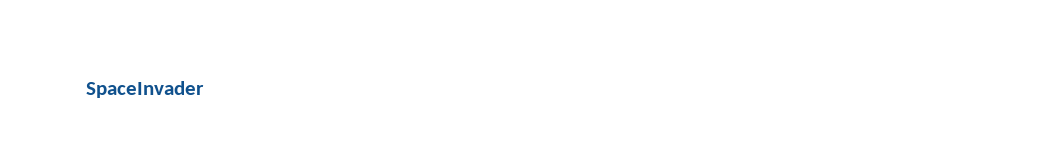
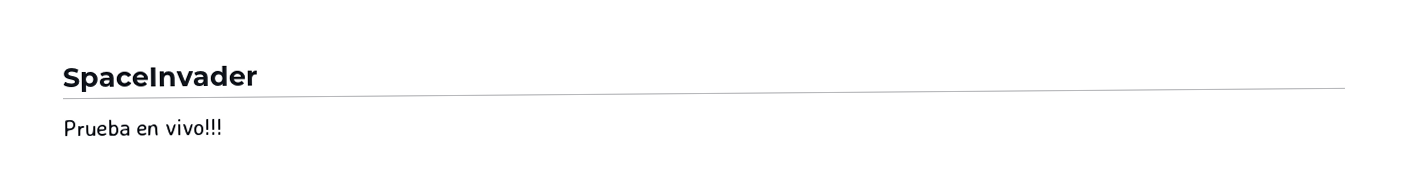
+ Prueba en vivo!!!

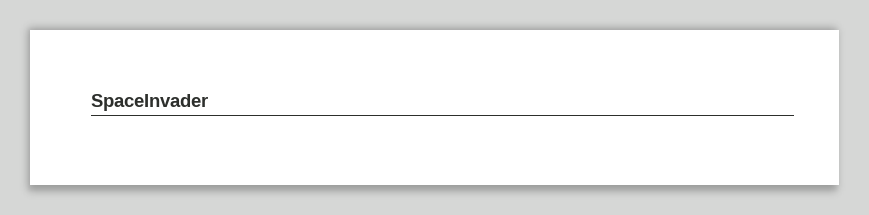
- Prueba en vivo!!!

